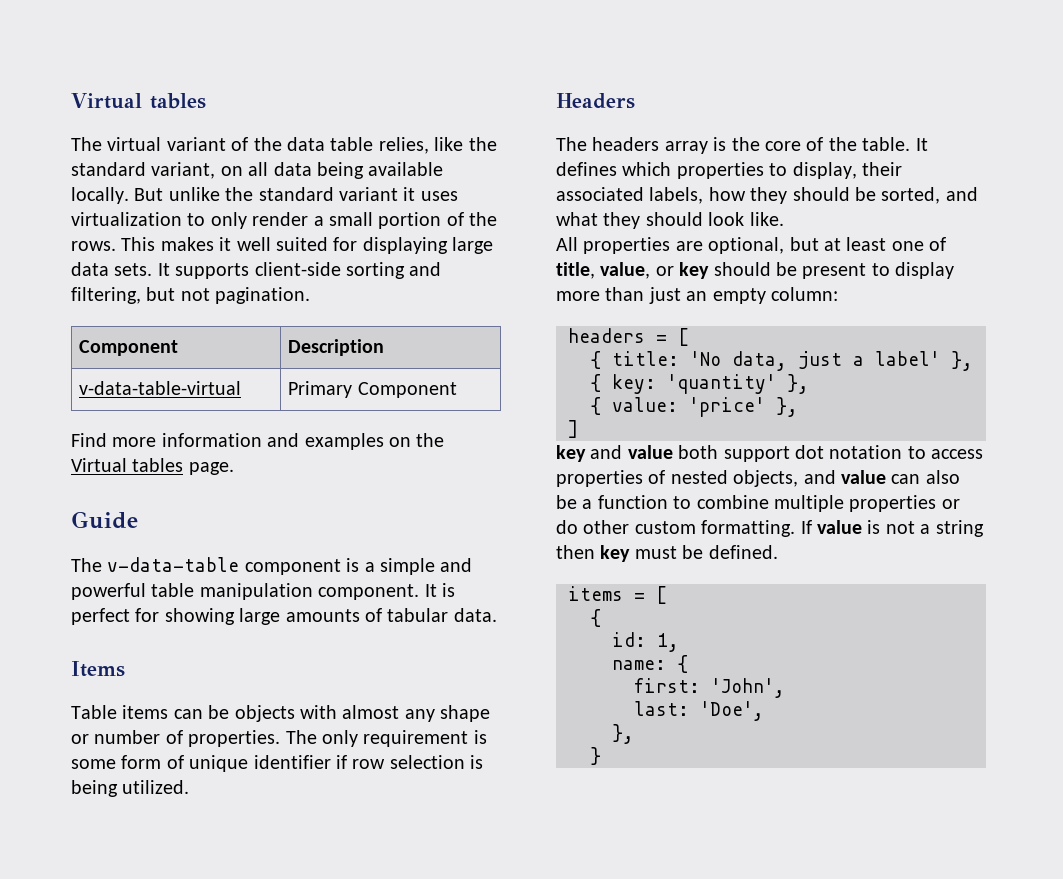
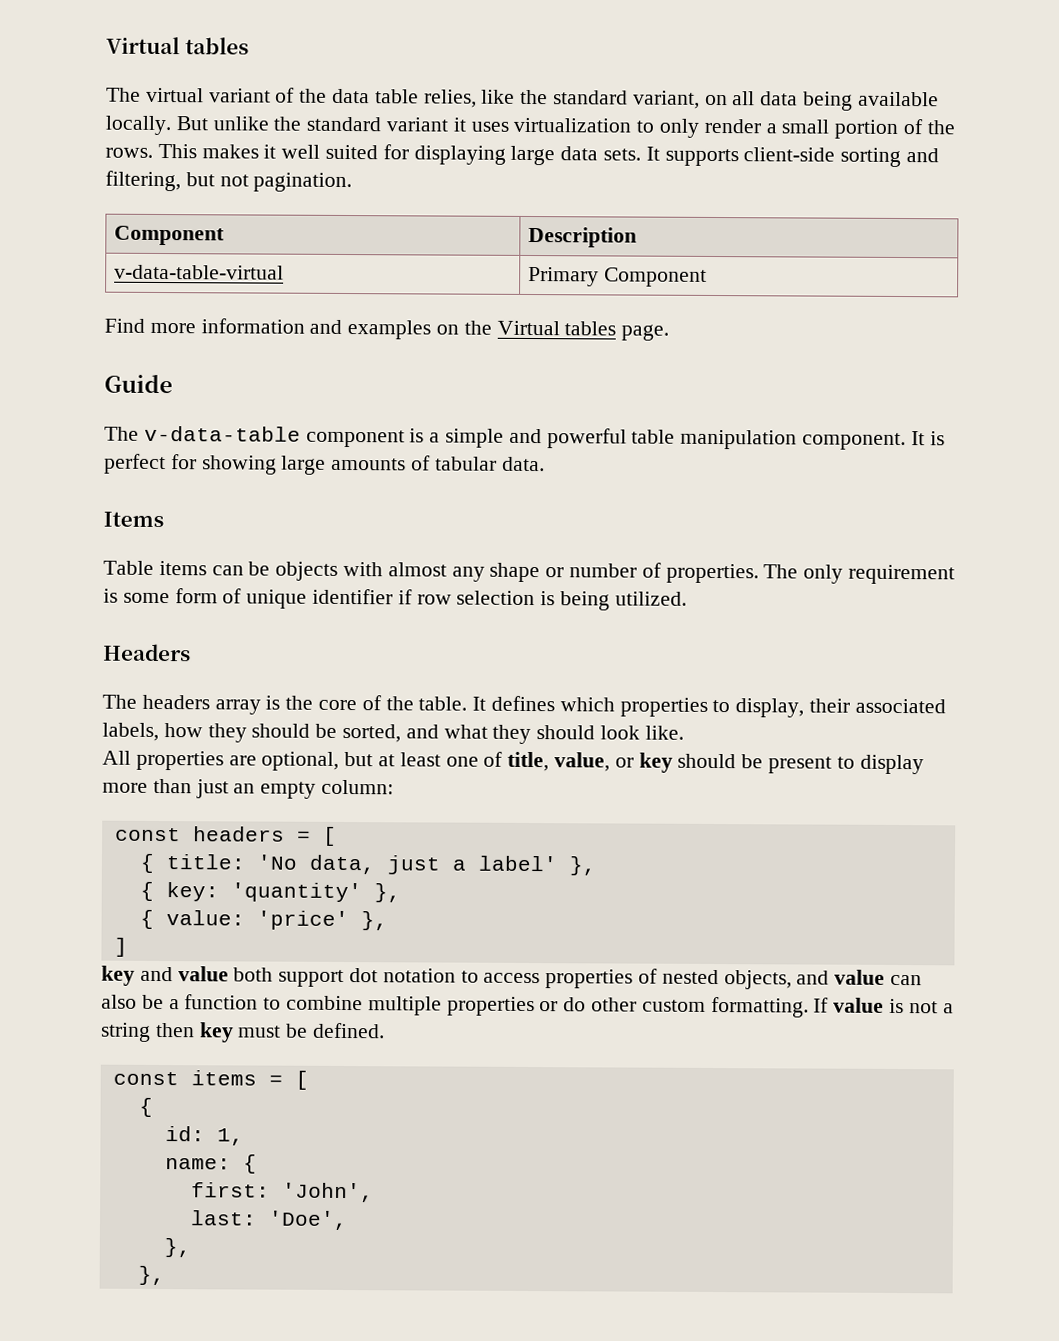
- headers = [
+ const headers = [
- items = [
+ const items = [
  last: 'Doe',
  },
- }
+ },

